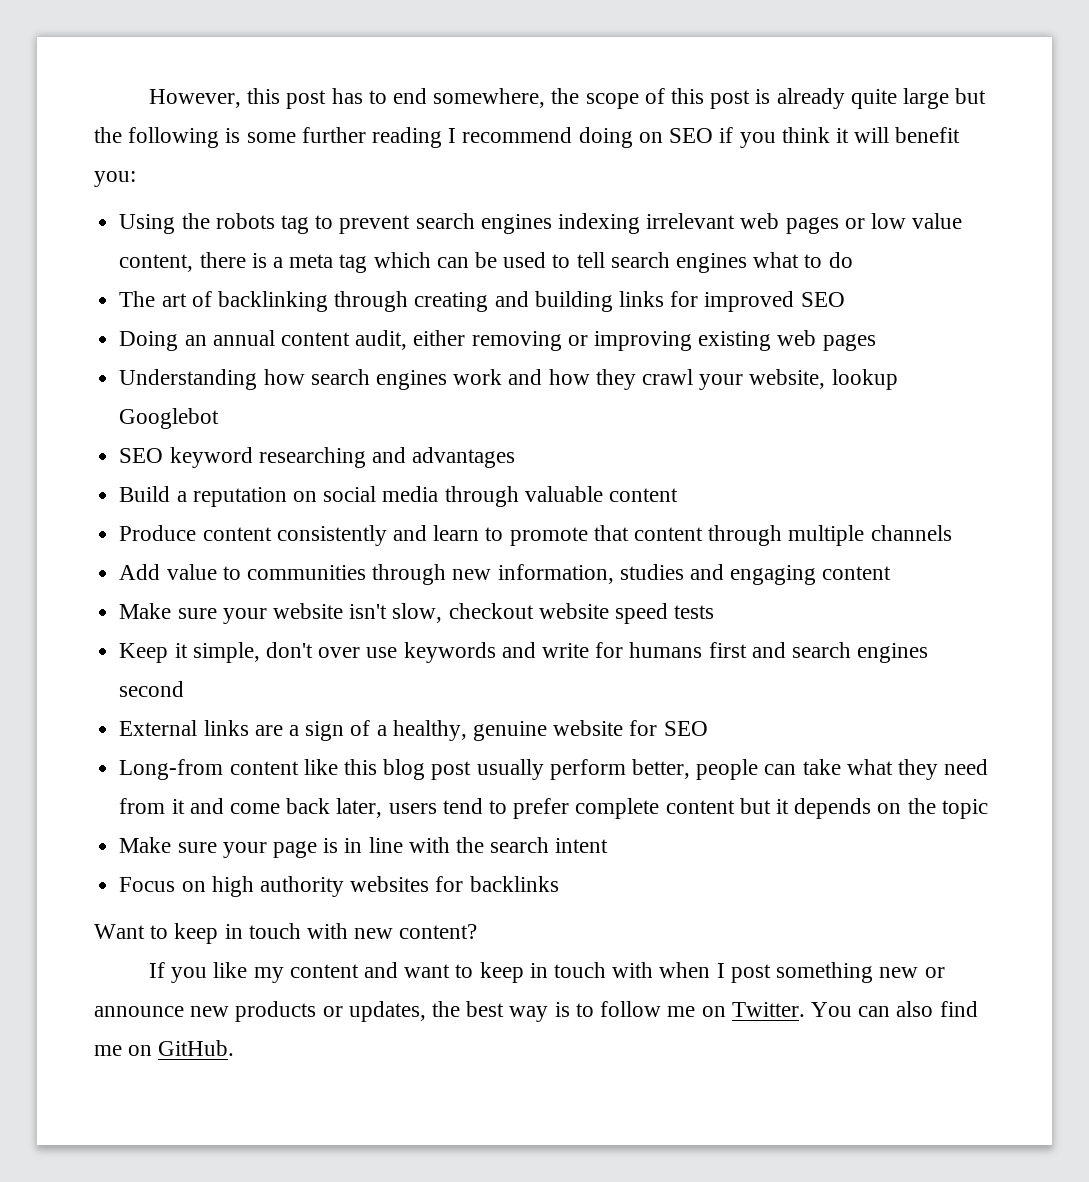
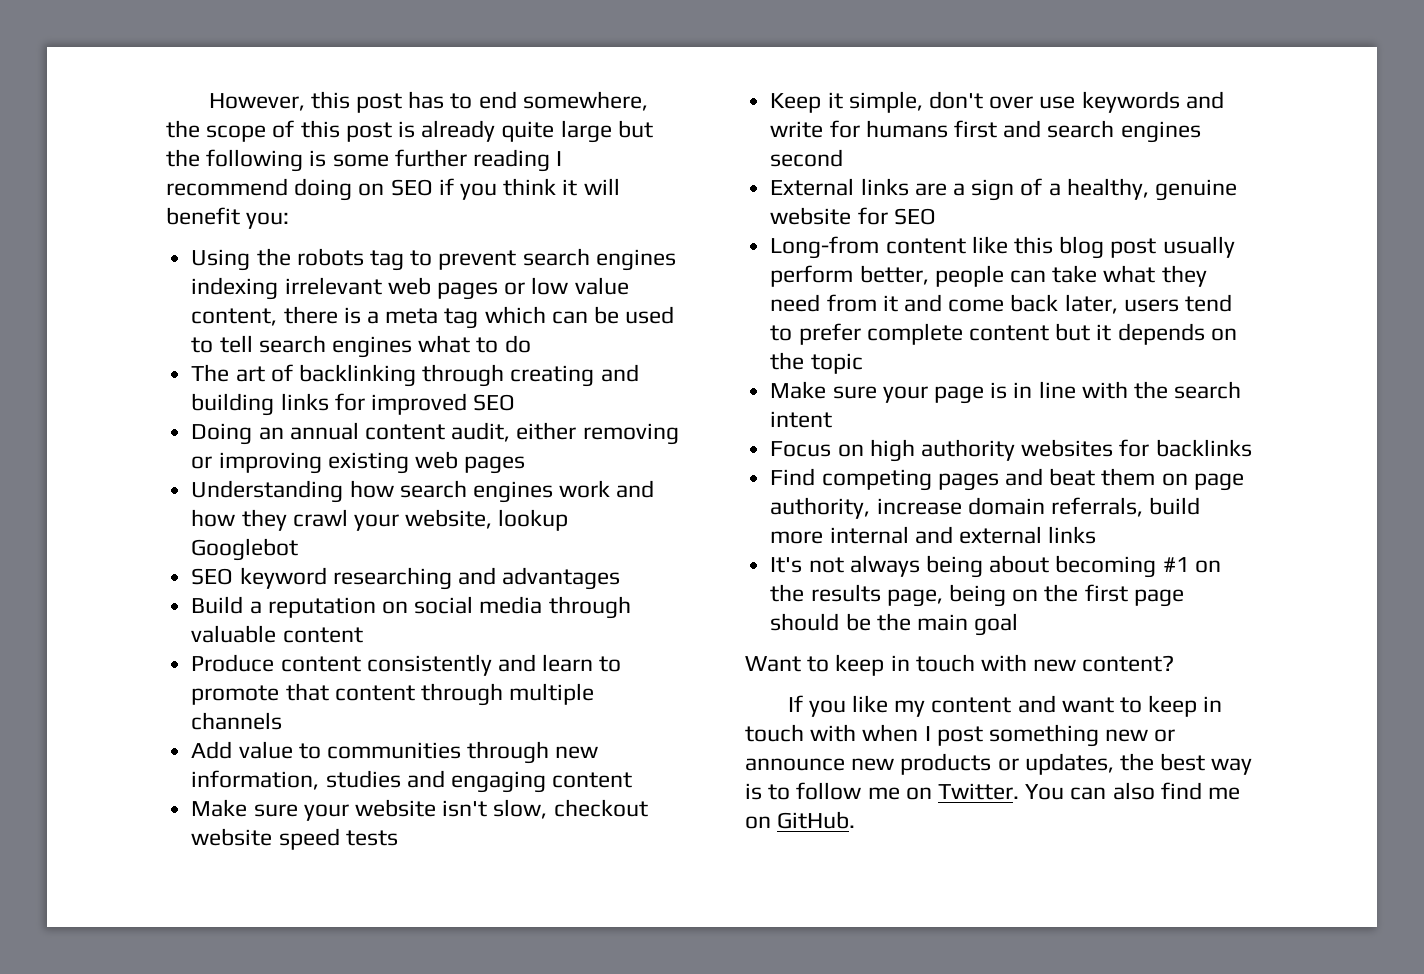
+ Find competing pages and beat them on page authority, increase domain referrals, build more internal and external links
+ It's not always being about becoming #1 on the results page, being on the first page should be the main goal

